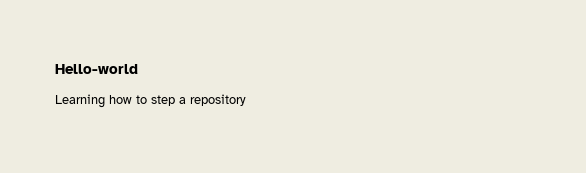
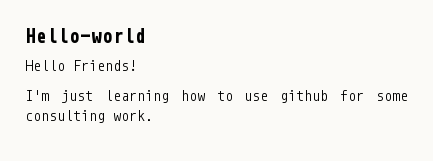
- Learning how to step a repository
+ Hello Friends!
+ I'm just learning how to use github for some consulting work.

